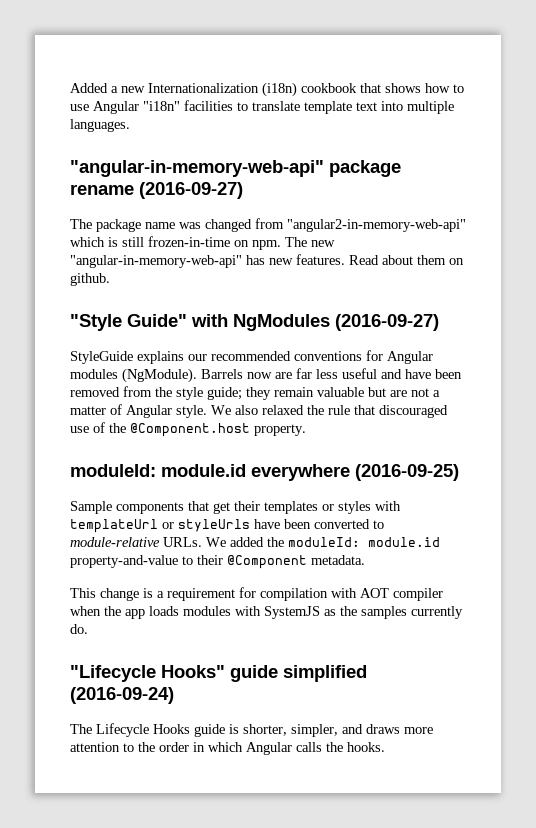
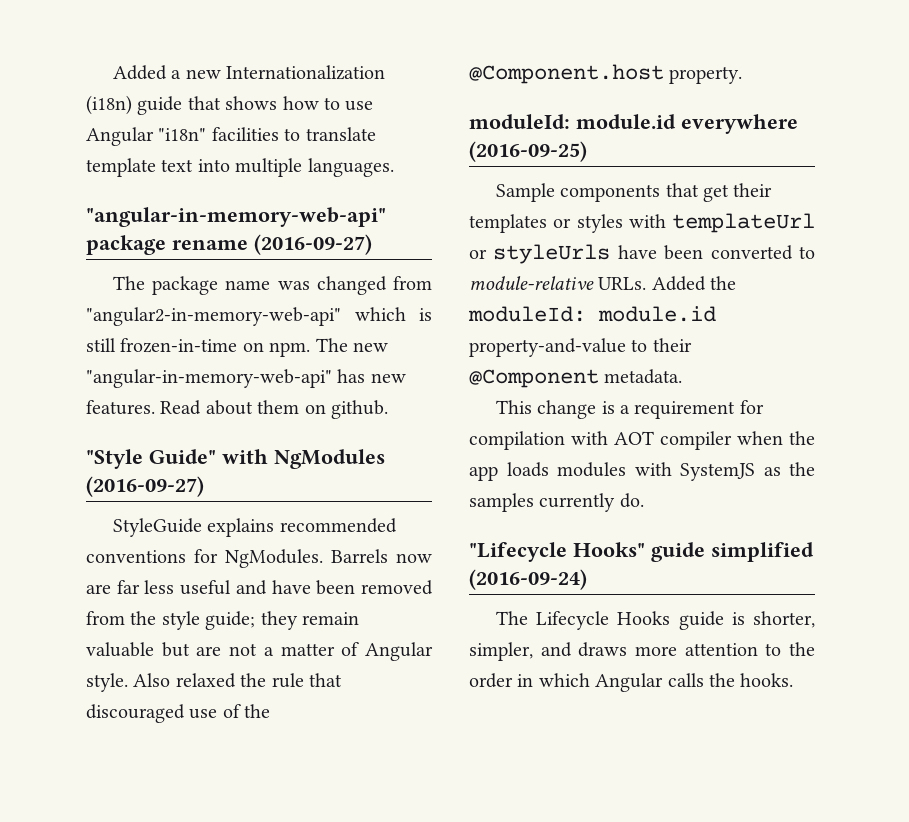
- Added a new Internationalization (i18n) cookbook that shows how to use Angular "i18n" facilities to translate template text into multiple languages.
+ Added a new Internationalization (i18n) guide that shows how to use Angular "i18n" facilities to translate template text into multiple languages.
- StyleGuide explains our recommended conventions for Angular modules (NgModule).
+ StyleGuide explains recommended conventions for NgModules.
- We also relaxed the rule that discouraged use of the @Component.host property.
+ Also relaxed the rule that discouraged use of the @Component.host property.
- We added the moduleId: module.id property-and-value to their @Component metadata.
+ Added the moduleId: module.id property-and-value to their @Component metadata.

